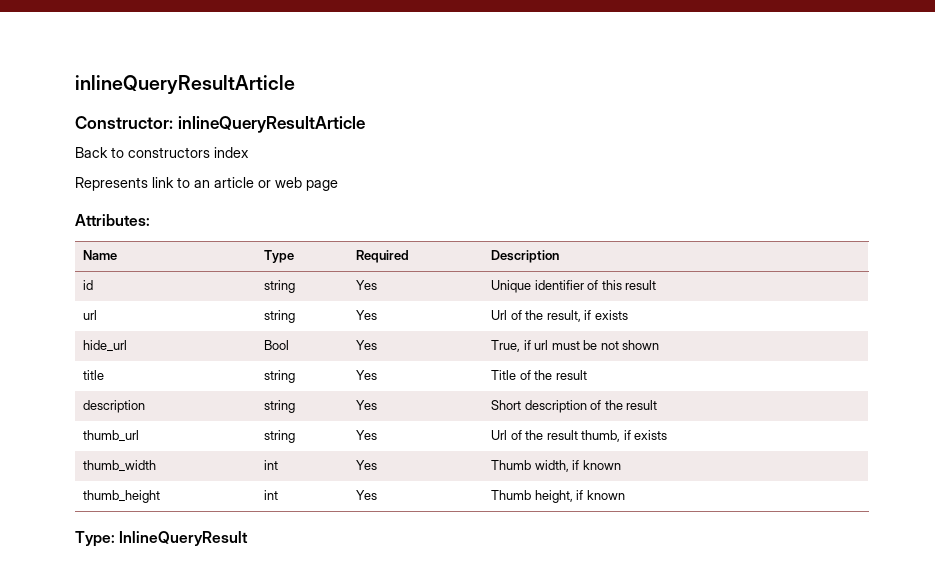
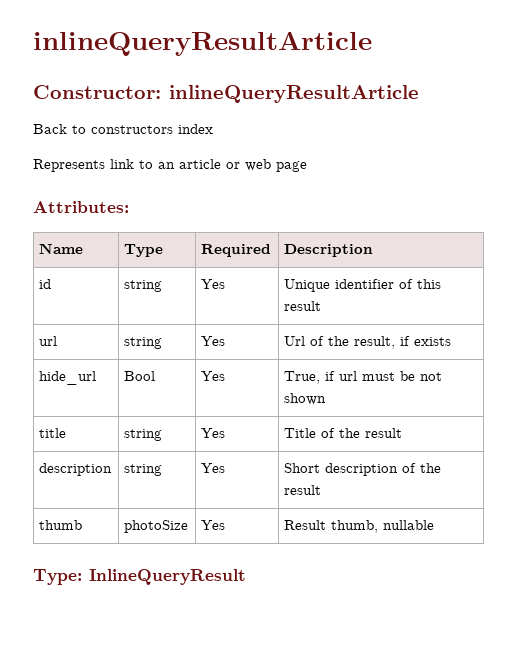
- thumb_url | string | Yes | Url of the result thumb, if exists
- thumb_width | int | Yes | Thumb width, if known
- thumb_height | int | Yes | Thumb height, if known
+ thumb | photoSize | Yes | Result thumb, nullable

